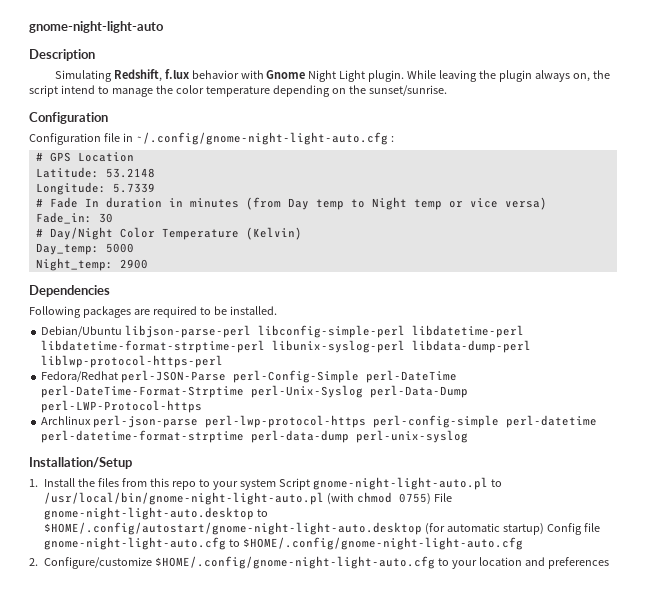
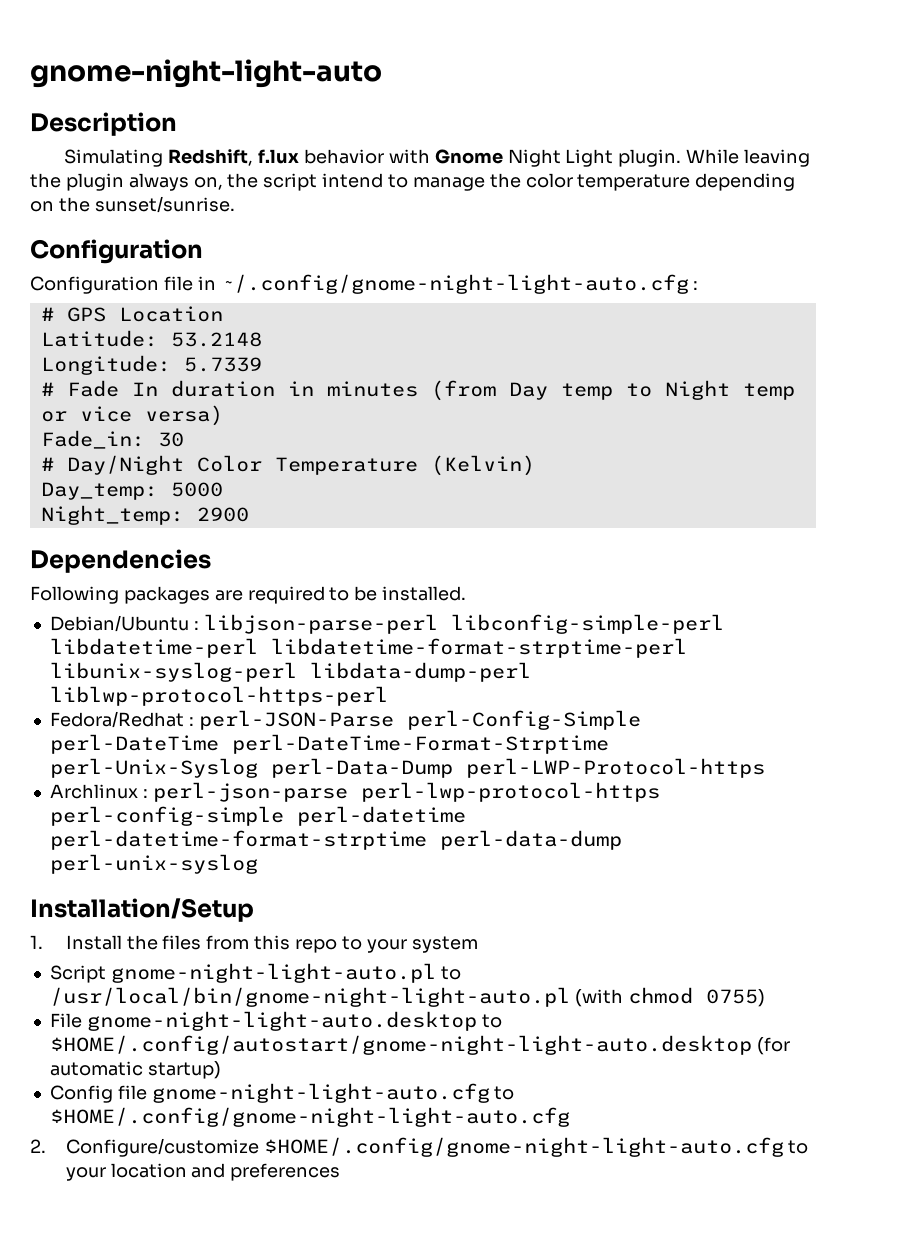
- Debian/Ubuntu libjson-parse-perl libconfig-simple-perl libdatetime-perl libdatetime-format-strptime-perl libunix-syslog-perl libdata-dump-perl liblwp-protocol-https-perl
+ Debian/Ubuntu : libjson-parse-perl libconfig-simple-perl libdatetime-perl libdatetime-format-strptime-perl libunix-syslog-perl libdata-dump-perl liblwp-protocol-https-perl
- Fedora/Redhat perl-JSON-Parse perl-Config-Simple perl-DateTime perl-DateTime-Format-Strptime perl-Unix-Syslog perl-Data-Dump perl-LWP-Protocol-https
+ Fedora/Redhat : perl-JSON-Parse perl-Config-Simple perl-DateTime perl-DateTime-Format-Strptime perl-Unix-Syslog perl-Data-Dump perl-LWP-Protocol-https
- Archlinux perl-json-parse perl-lwp-protocol-https perl-config-simple perl-datetime perl-datetime-format-strptime perl-data-dump perl-unix-syslog
+ Archlinux : perl-json-parse perl-lwp-protocol-https perl-config-simple perl-datetime perl-datetime-format-strptime perl-data-dump perl-unix-syslog
- 1. Install the files from this repo to your system Script gnome-night-light-auto.pl to /usr/local/bin/gnome-night-light-auto.pl (with chmod 0755) File gnome-night-light-auto.desktop to $HOME/.config/autostart/gnome-night-light-auto.desktop (for automatic startup) Config file gnome-night-light-auto.cfg to $HOME/.config/gnome-night-light-auto.cfg
+ 1. Install the files from this repo to your system
+ Script gnome-night-light-auto.pl to /usr/local/bin/gnome-night-light-auto.pl (with chmod 0755)
+ File gnome-night-light-auto.desktop to $HOME/.config/autostart/gnome-night-light-auto.desktop (for automatic startup)
+ Config file gnome-night-light-auto.cfg to $HOME/.config/gnome-night-light-auto.cfg

